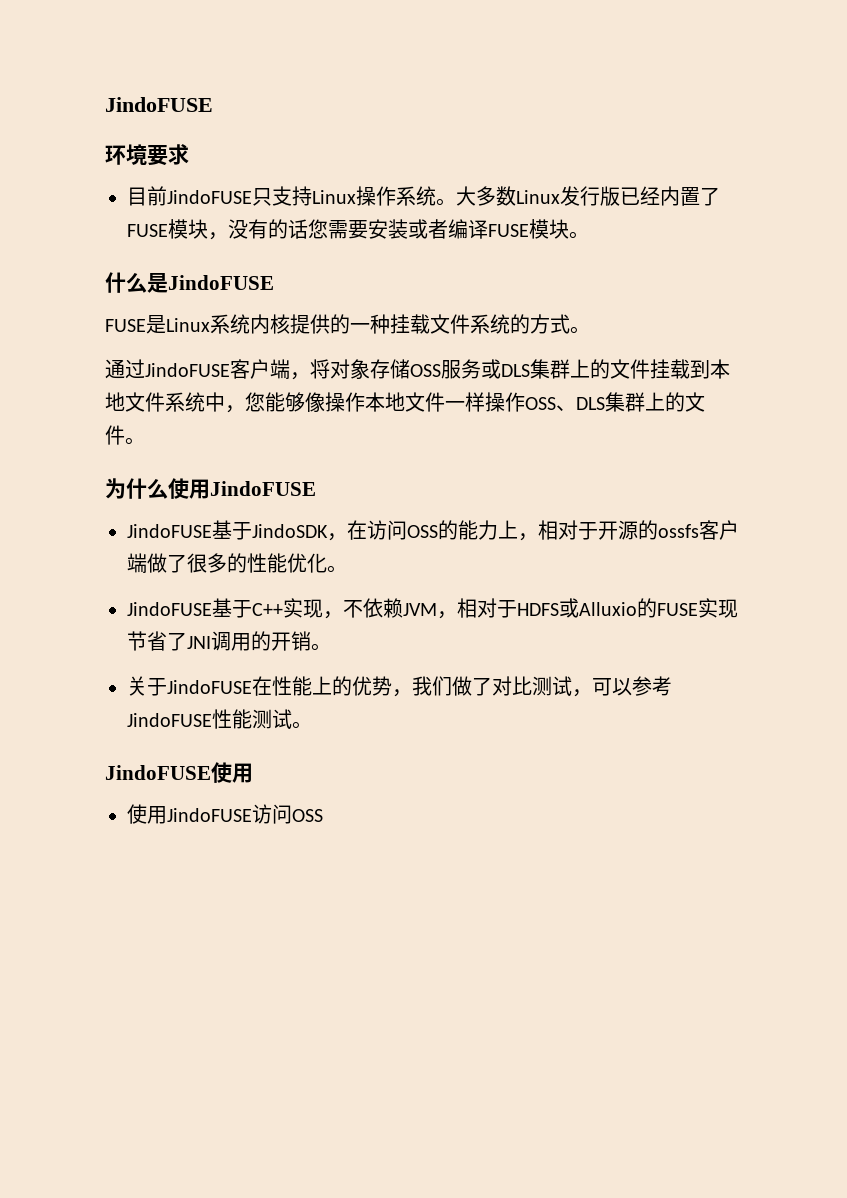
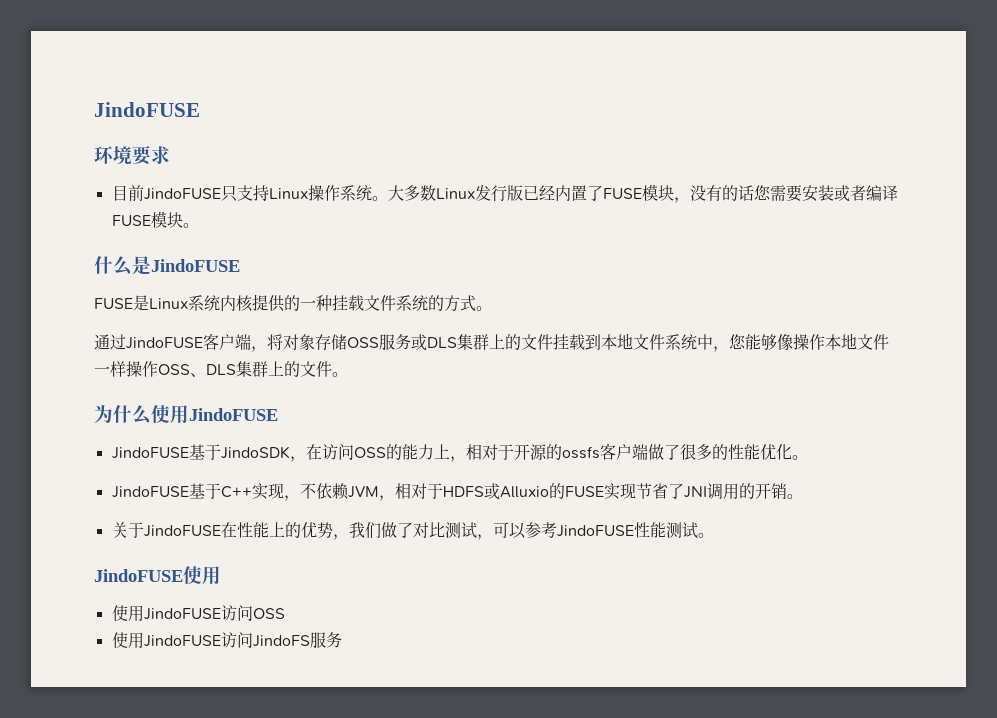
+ 使用JindoFUSE访问JindoFS服务

